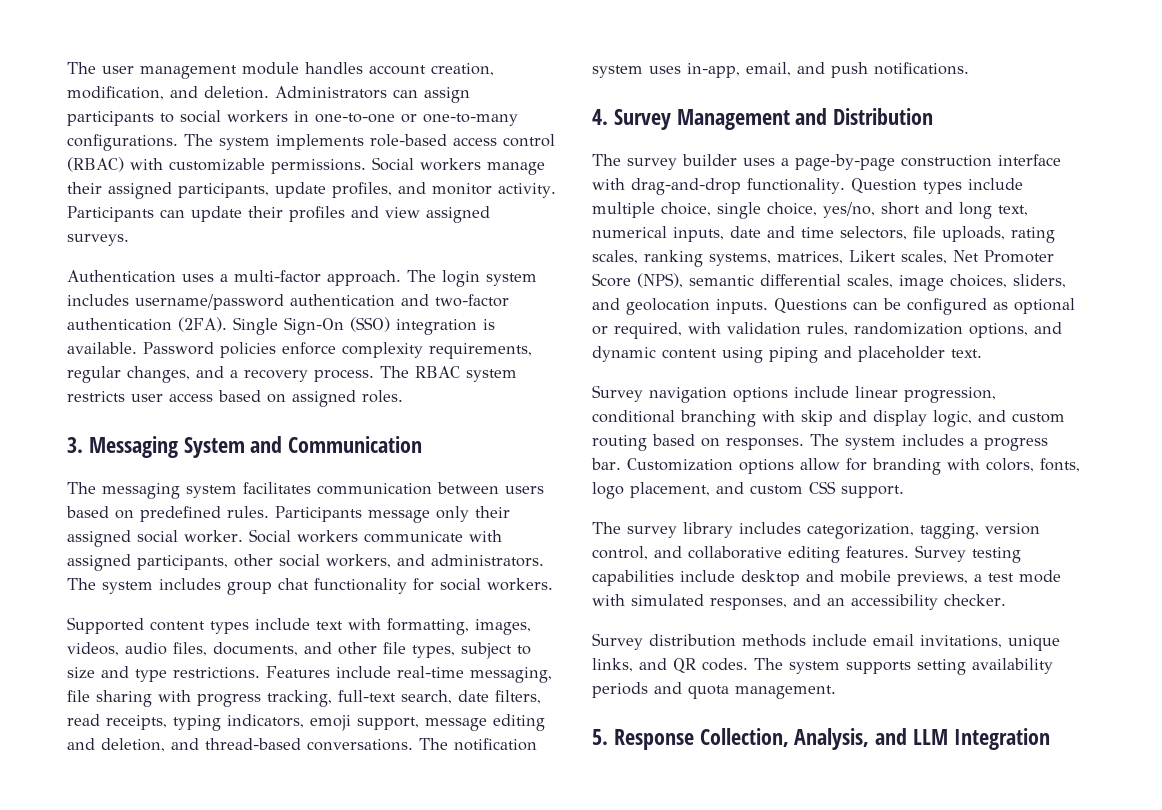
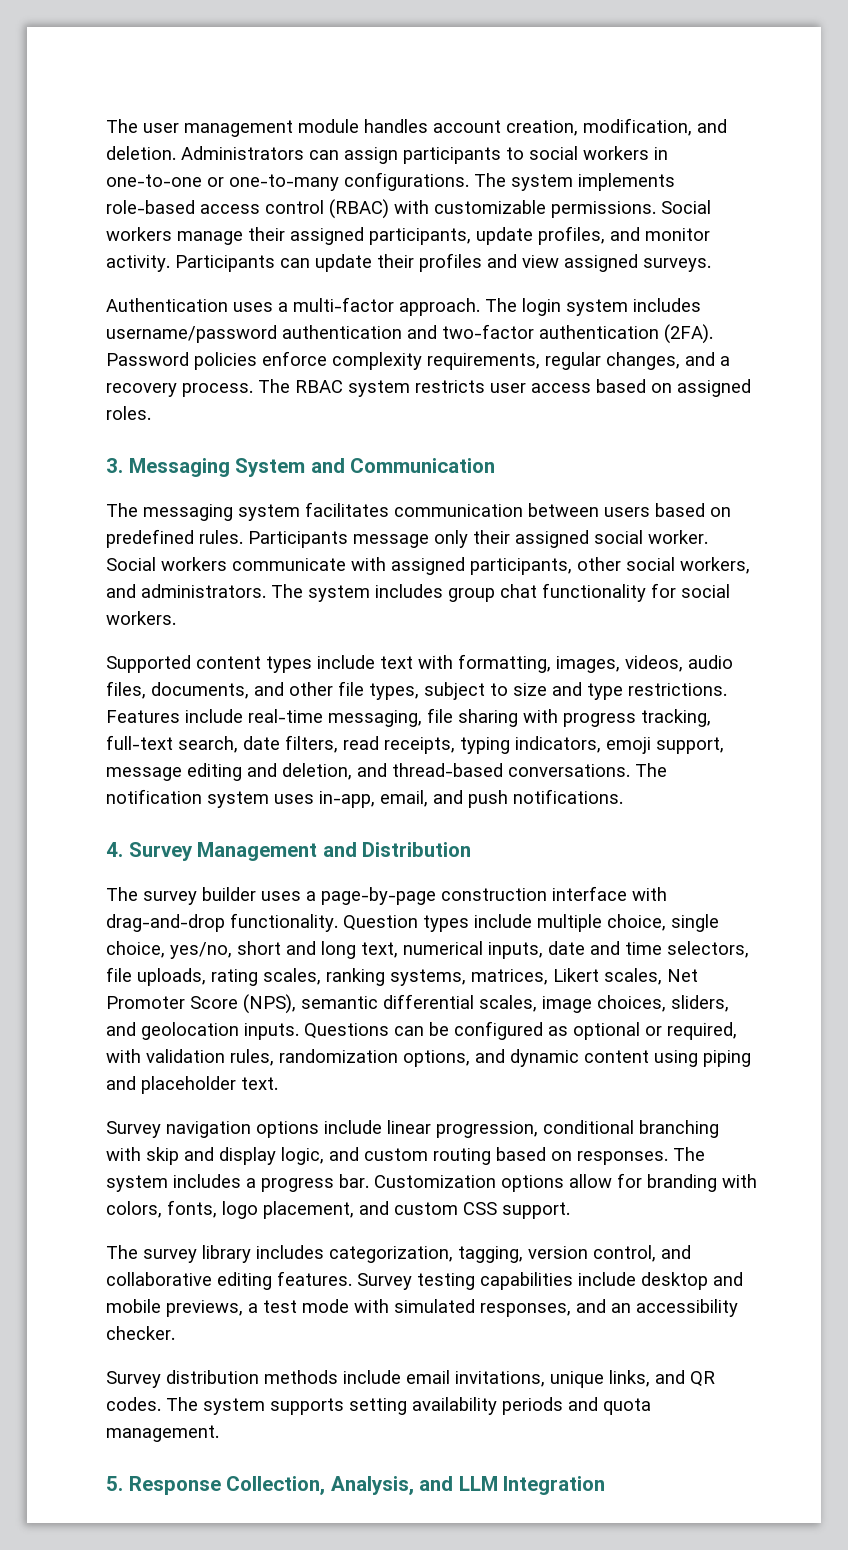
- Single Sign-On (SSO) integration is available.

